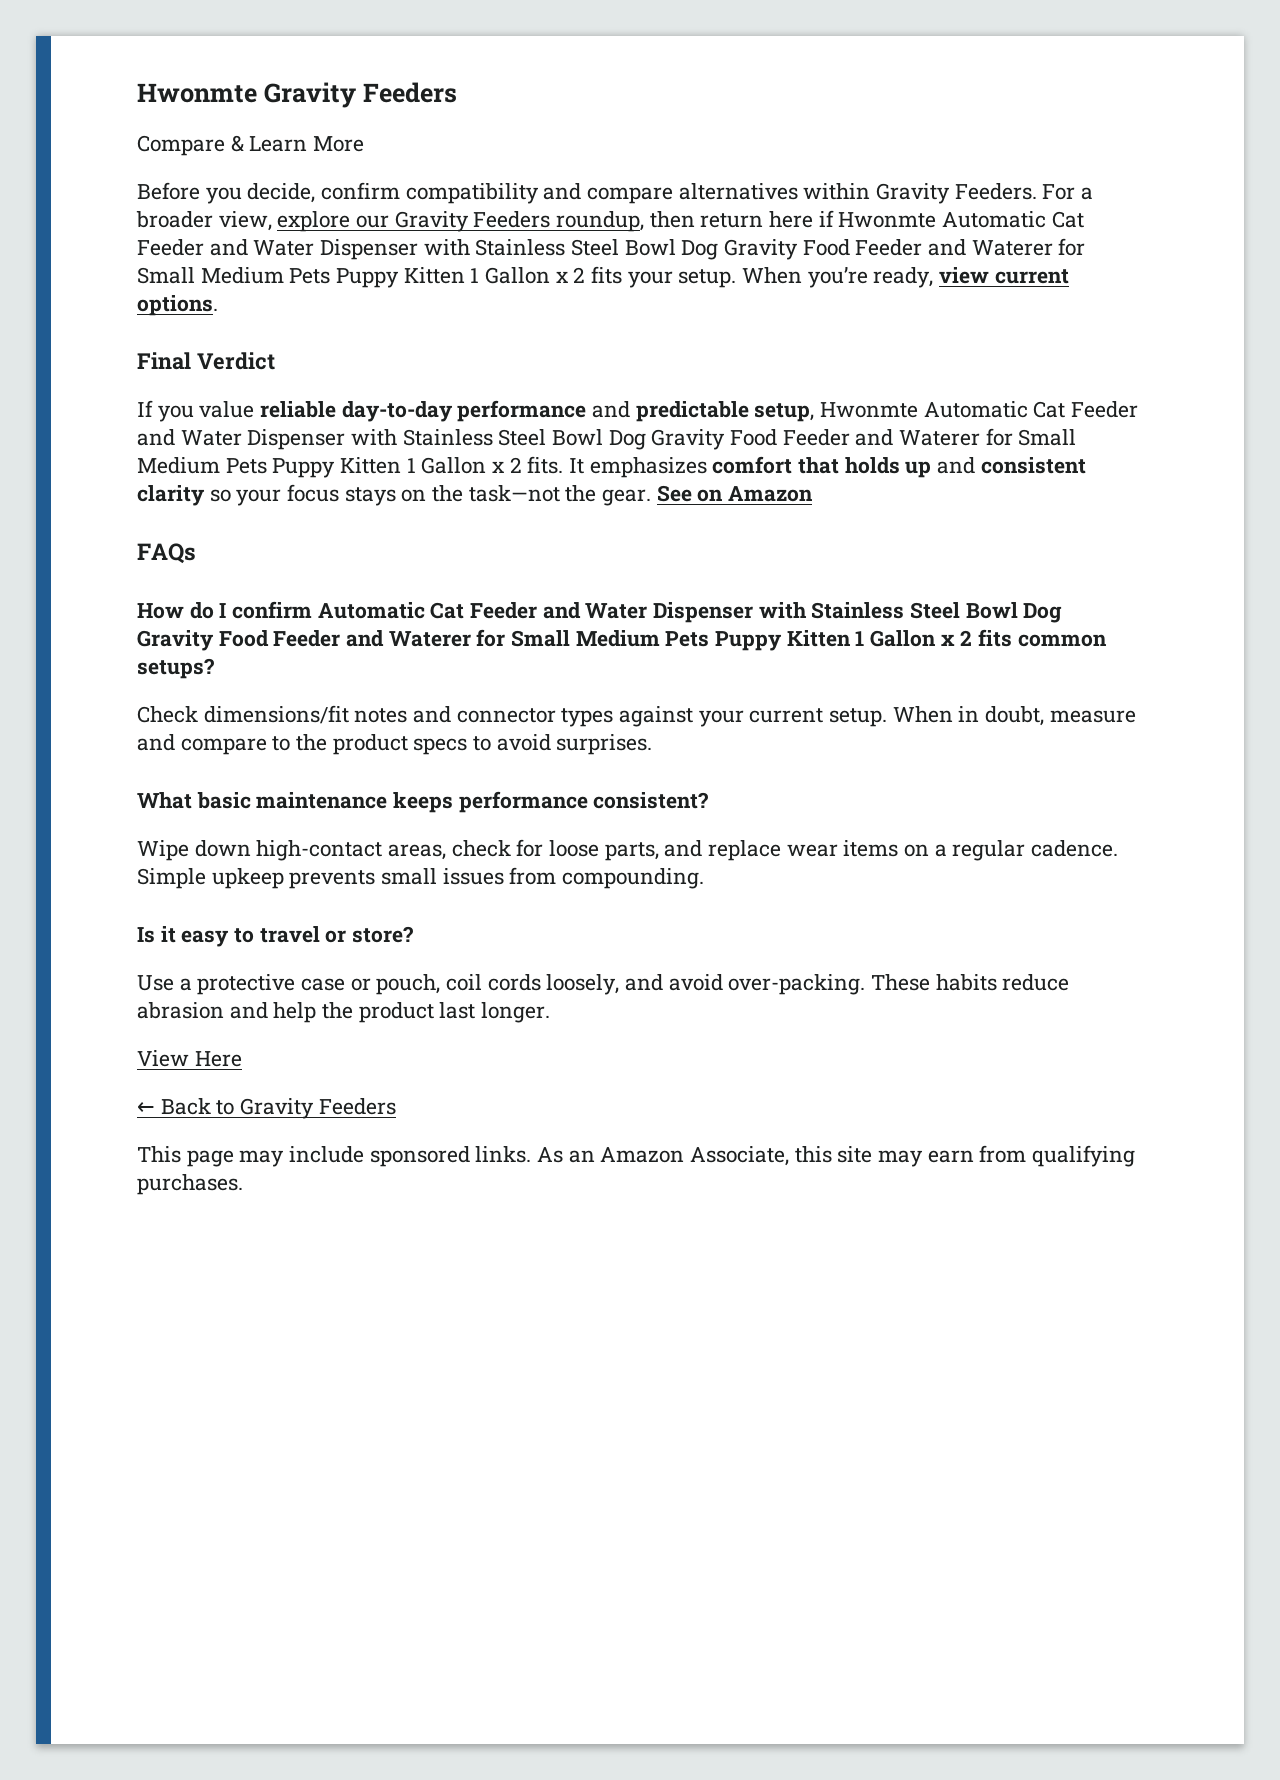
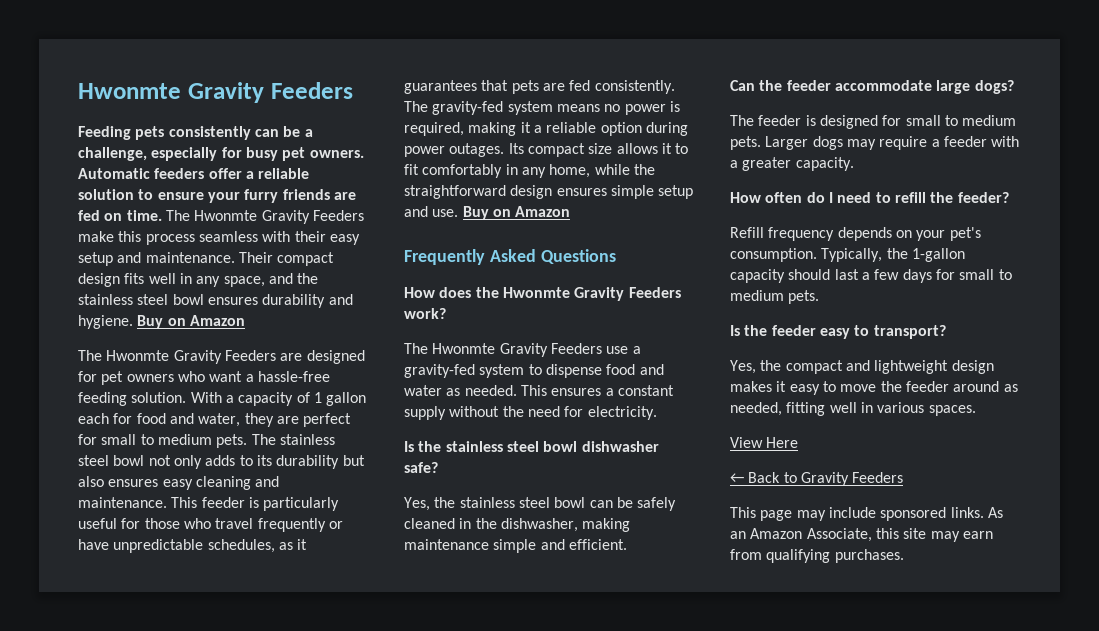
- Compare & Learn More
- Before you decide, confirm compatibility and compare alternatives within Gravity Feeders. For a broader view, explore our Gravity Feeders roundup, then return here if Hwonmte Automatic Cat Feeder and Water Dispenser with Stainless Steel Bowl Dog Gravity Food Feeder and Waterer for Small Medium Pets Puppy Kitten 1 Gallon x 2 fits your setup. When you’re ready, view current options.
- Final Verdict
- If you value reliable day-to-day performance and predictable setup, Hwonmte Automatic Cat Feeder and Water Dispenser with Stainless Steel Bowl Dog Gravity Food Feeder and Waterer for Small Medium Pets Puppy Kitten 1 Gallon x 2 fits. It emphasizes comfort that holds up and consistent clarity so your focus stays on the task—not the gear. See on Amazon
- FAQs
- How do I confirm Automatic Cat Feeder and Water Dispenser with Stainless Steel Bowl Dog Gravity Food Feeder and Waterer for Small Medium Pets Puppy Kitten 1 Gallon x 2 fits common setups?
- Check dimensions/fit notes and connector types against your current setup. When in doubt, measure and compare to the product specs to avoid surprises.
- What basic maintenance keeps performance consistent?
- Wipe down high-contact areas, check for loose parts, and replace wear items on a regular cadence. Simple upkeep prevents small issues from compounding.
- Is it easy to travel or store?
- Use a protective case or pouch, coil cords loosely, and avoid over-packing. These habits reduce abrasion and help the product last longer.
+ Feeding pets consistently can be a challenge, especially for busy pet owners. Automatic feeders offer a reliable solution to ensure your furry friends are fed on time. The Hwonmte Gravity Feeders make this process seamless with their easy setup and maintenance. Their compact design fits well in any space, and the stainless steel bowl ensures durability and hygiene. Buy on Amazon
+ The Hwonmte Gravity Feeders are designed for pet owners who want a hassle-free feeding solution. With a capacity of 1 gallon each for food and water, they are perfect for small to medium pets. The stainless steel bowl not only adds to its durability but also ensures easy cleaning and maintenance. This feeder is particularly useful for those who travel frequently or have unpredictable schedules, as it guarantees that pets are fed consistently. The gravity-fed system means no power is required, making it a reliable option during power outages. Its compact size allows it to fit comfortably in any home, while the straightforward design ensures simple setup and use. Buy on Amazon
+ Frequently Asked Questions
+ How does the Hwonmte Gravity Feeders work?
+ The Hwonmte Gravity Feeders use a gravity-fed system to dispense food and water as needed. This ensures a constant supply without the need for electricity.
+ Is the stainless steel bowl dishwasher safe?
+ Yes, the stainless steel bowl can be safely cleaned in the dishwasher, making maintenance simple and efficient.
+ Can the feeder accommodate large dogs?
+ The feeder is designed for small to medium pets. Larger dogs may require a feeder with a greater capacity.
+ How often do I need to refill the feeder?
+ Refill frequency depends on your pet's consumption. Typically, the 1-gallon capacity should last a few days for small to medium pets.
+ Is the feeder easy to transport?
+ Yes, the compact and lightweight design makes it easy to move the feeder around as needed, fitting well in various spaces.

